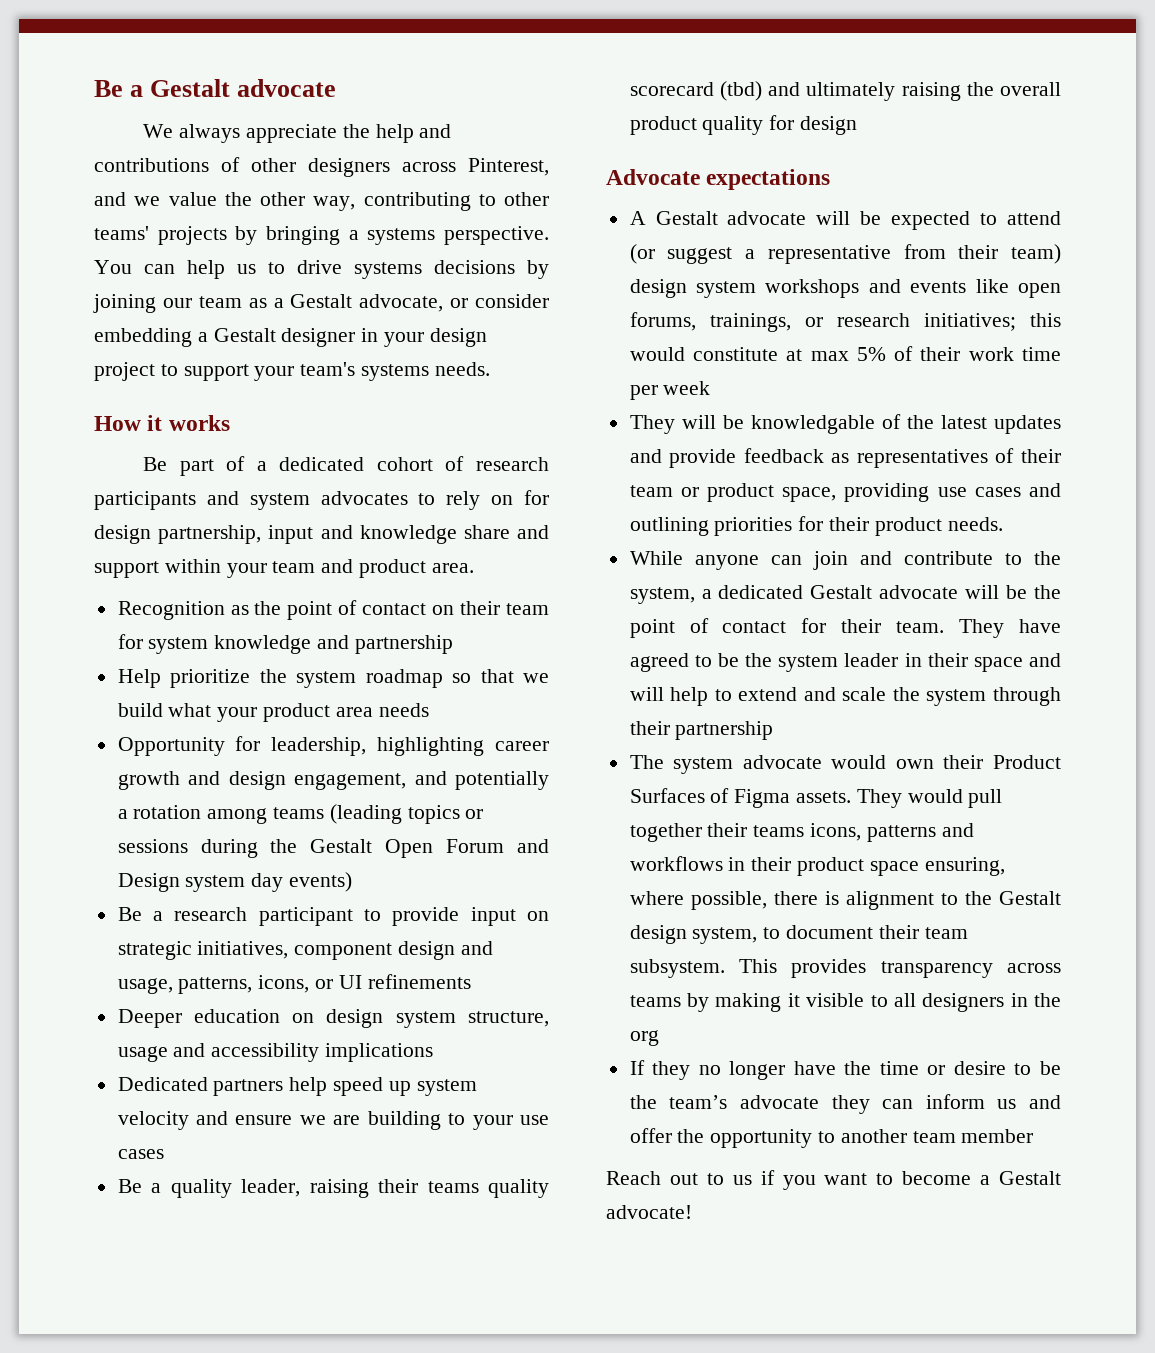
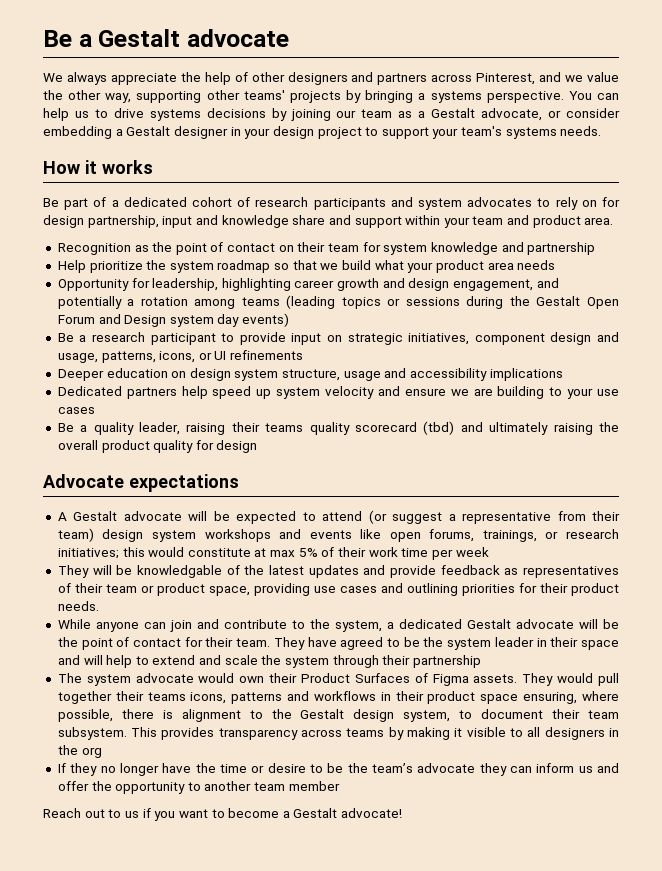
- We always appreciate the help and contributions of other designers across Pinterest, and we value the other way, contributing to other teams' projects by bringing a systems perspective.
+ We always appreciate the help of other designers and partners across Pinterest, and we value the other way, supporting other teams' projects by bringing a systems perspective.

